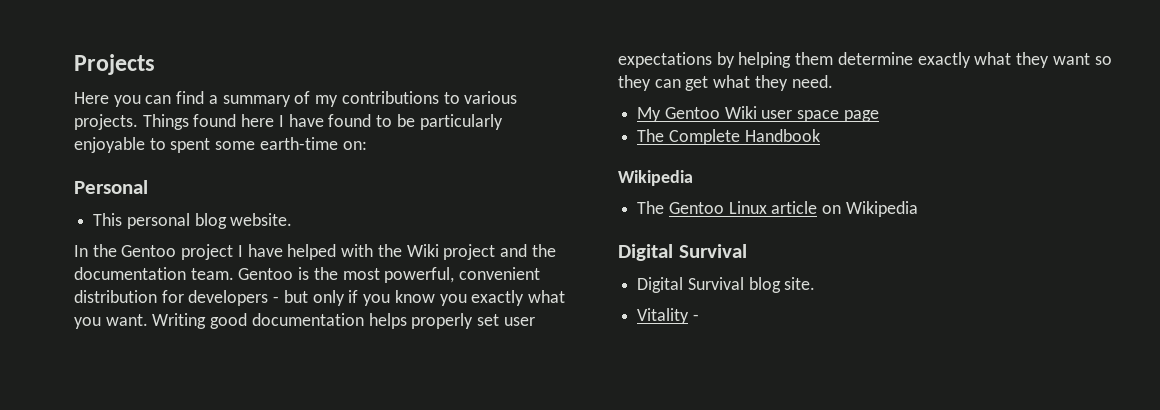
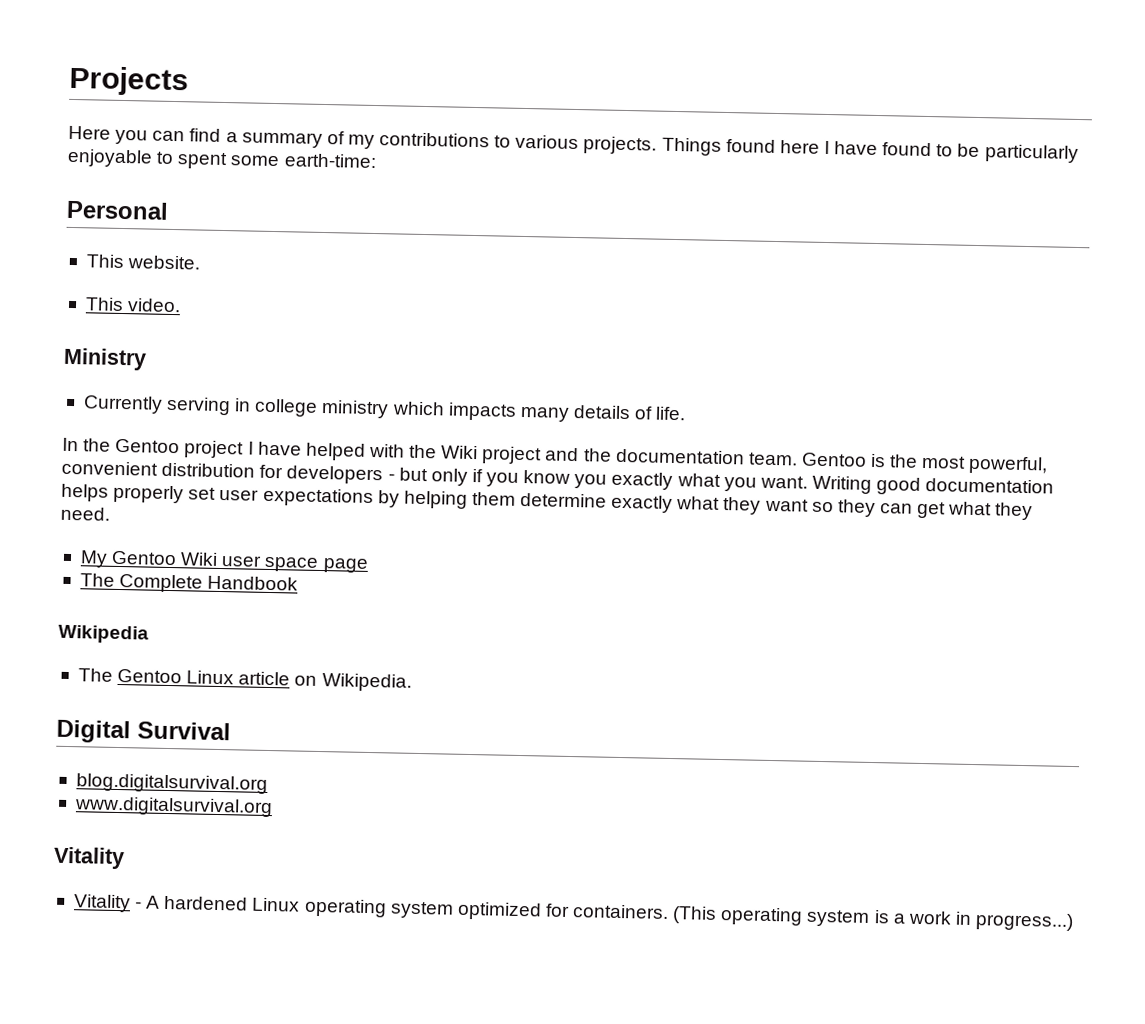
- Things found here I have found to be particularly enjoyable to spent some earth-time on:
+ Things found here I have found to be particularly enjoyable to spent some earth-time:
- This personal blog website.
+ This website.
+ This video.
+ Ministry
+ Currently serving in college ministry which impacts many details of life.
- The Gentoo Linux article on Wikipedia
+ The Gentoo Linux article on Wikipedia.
- Digital Survival blog site.
- Vitality -
+ blog.digitalsurvival.org
+ www.digitalsurvival.org
+ Vitality
+ Vitality - A hardened Linux operating system optimized for containers. (This operating system is a work in progress...)

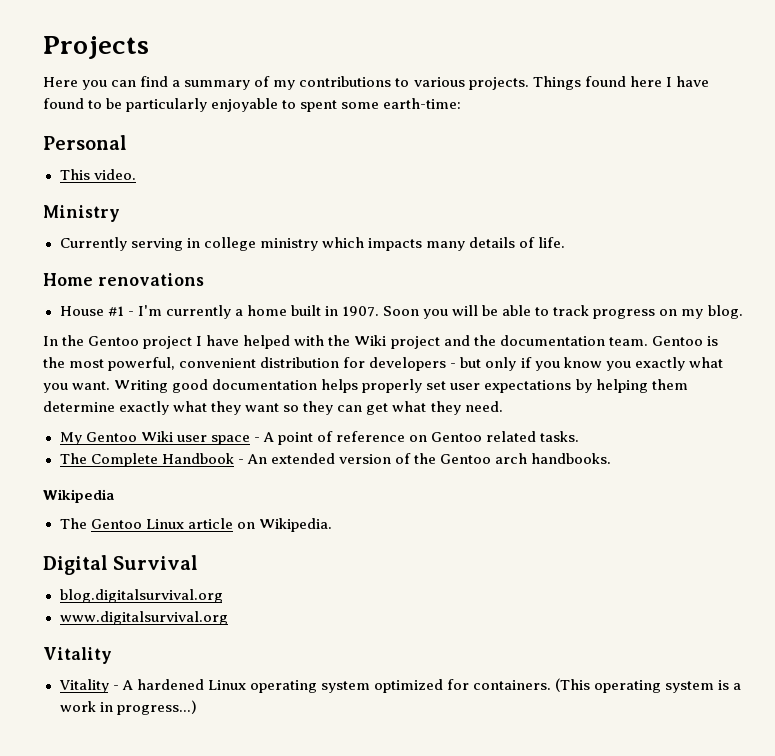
- This website.
+ Home renovations
+ House #1 - I'm currently a home built in 1907. Soon you will be able to track progress on my blog.
- My Gentoo Wiki user space page
- The Complete Handbook
+ My Gentoo Wiki user space - A point of reference on Gentoo related tasks.
+ The Complete Handbook - An extended version of the Gentoo arch handbooks.

